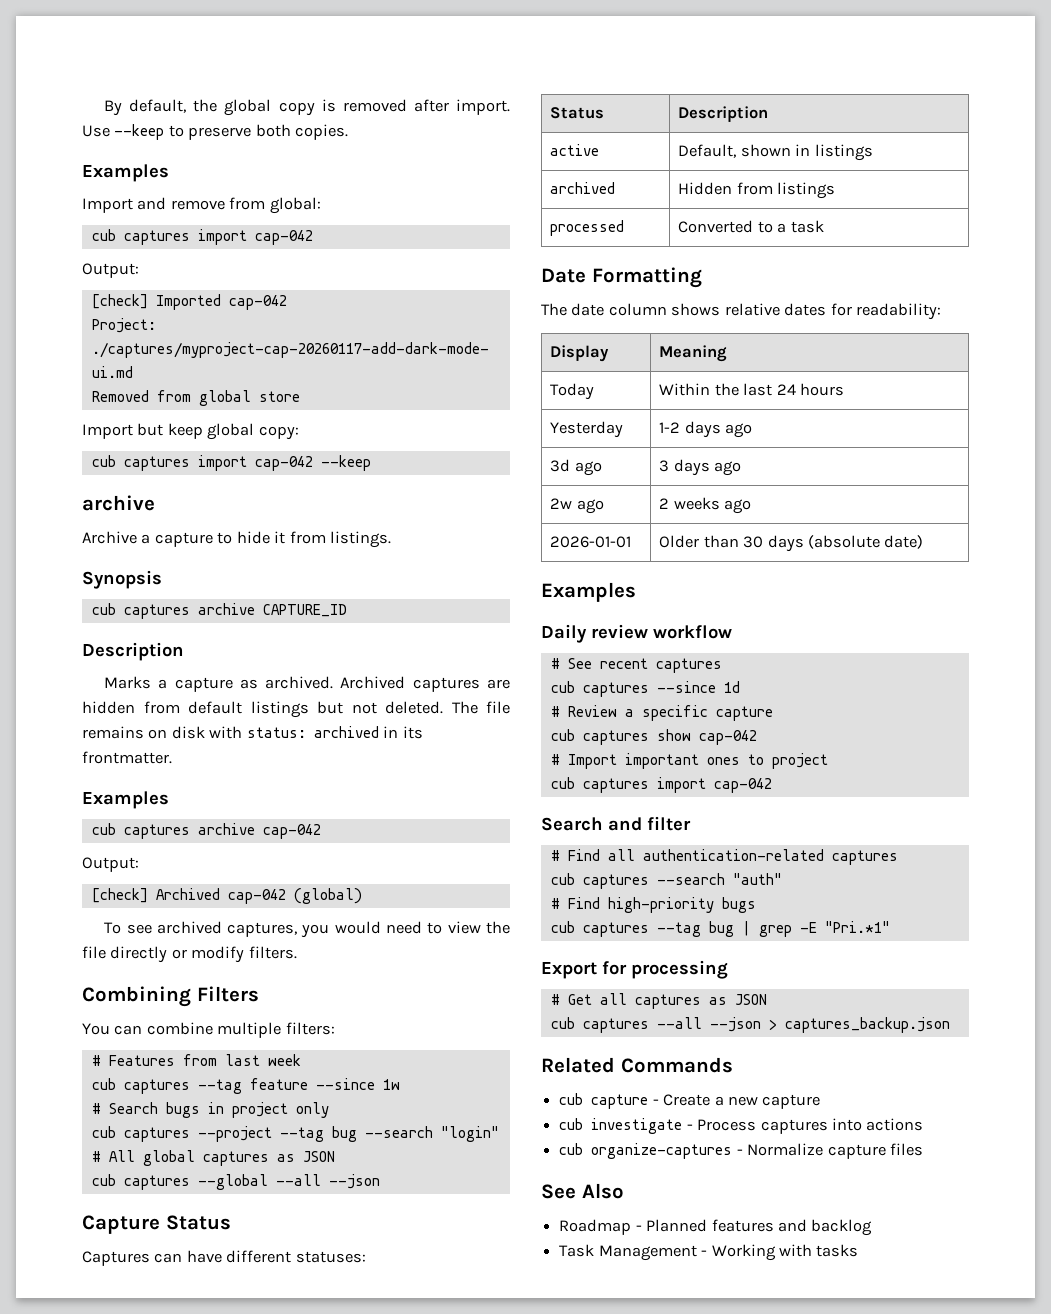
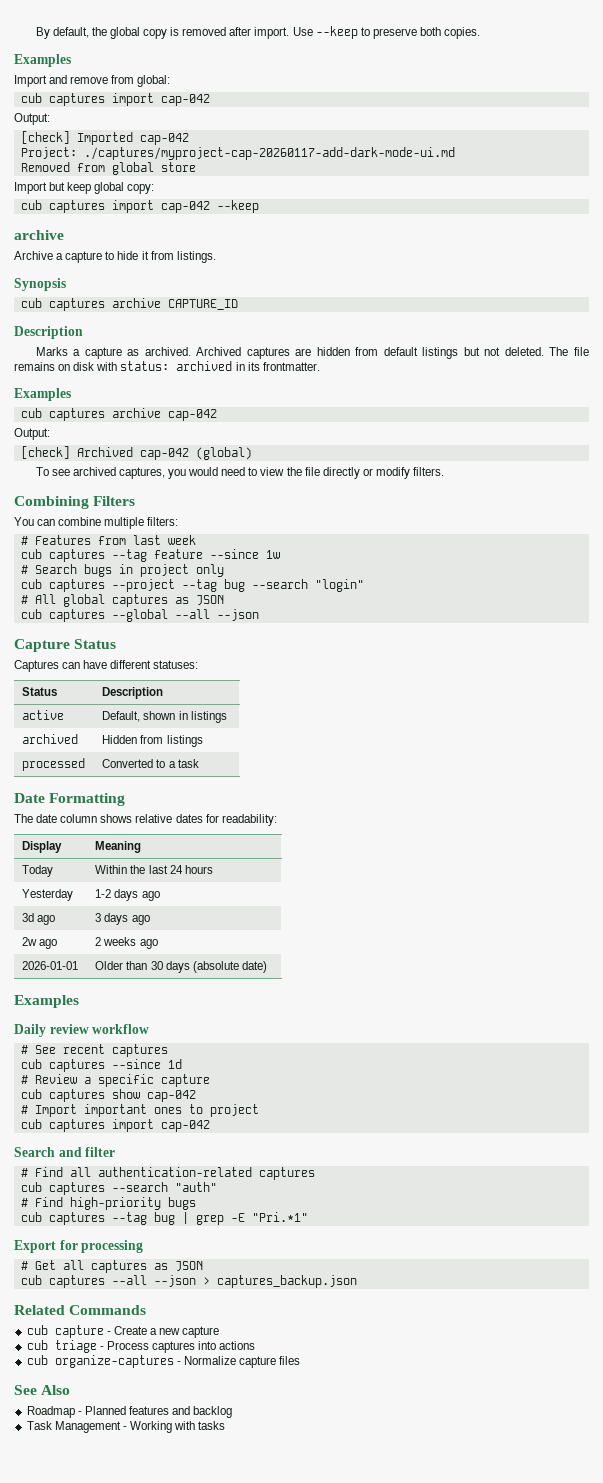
- cub investigate - Process captures into actions
+ cub triage - Process captures into actions

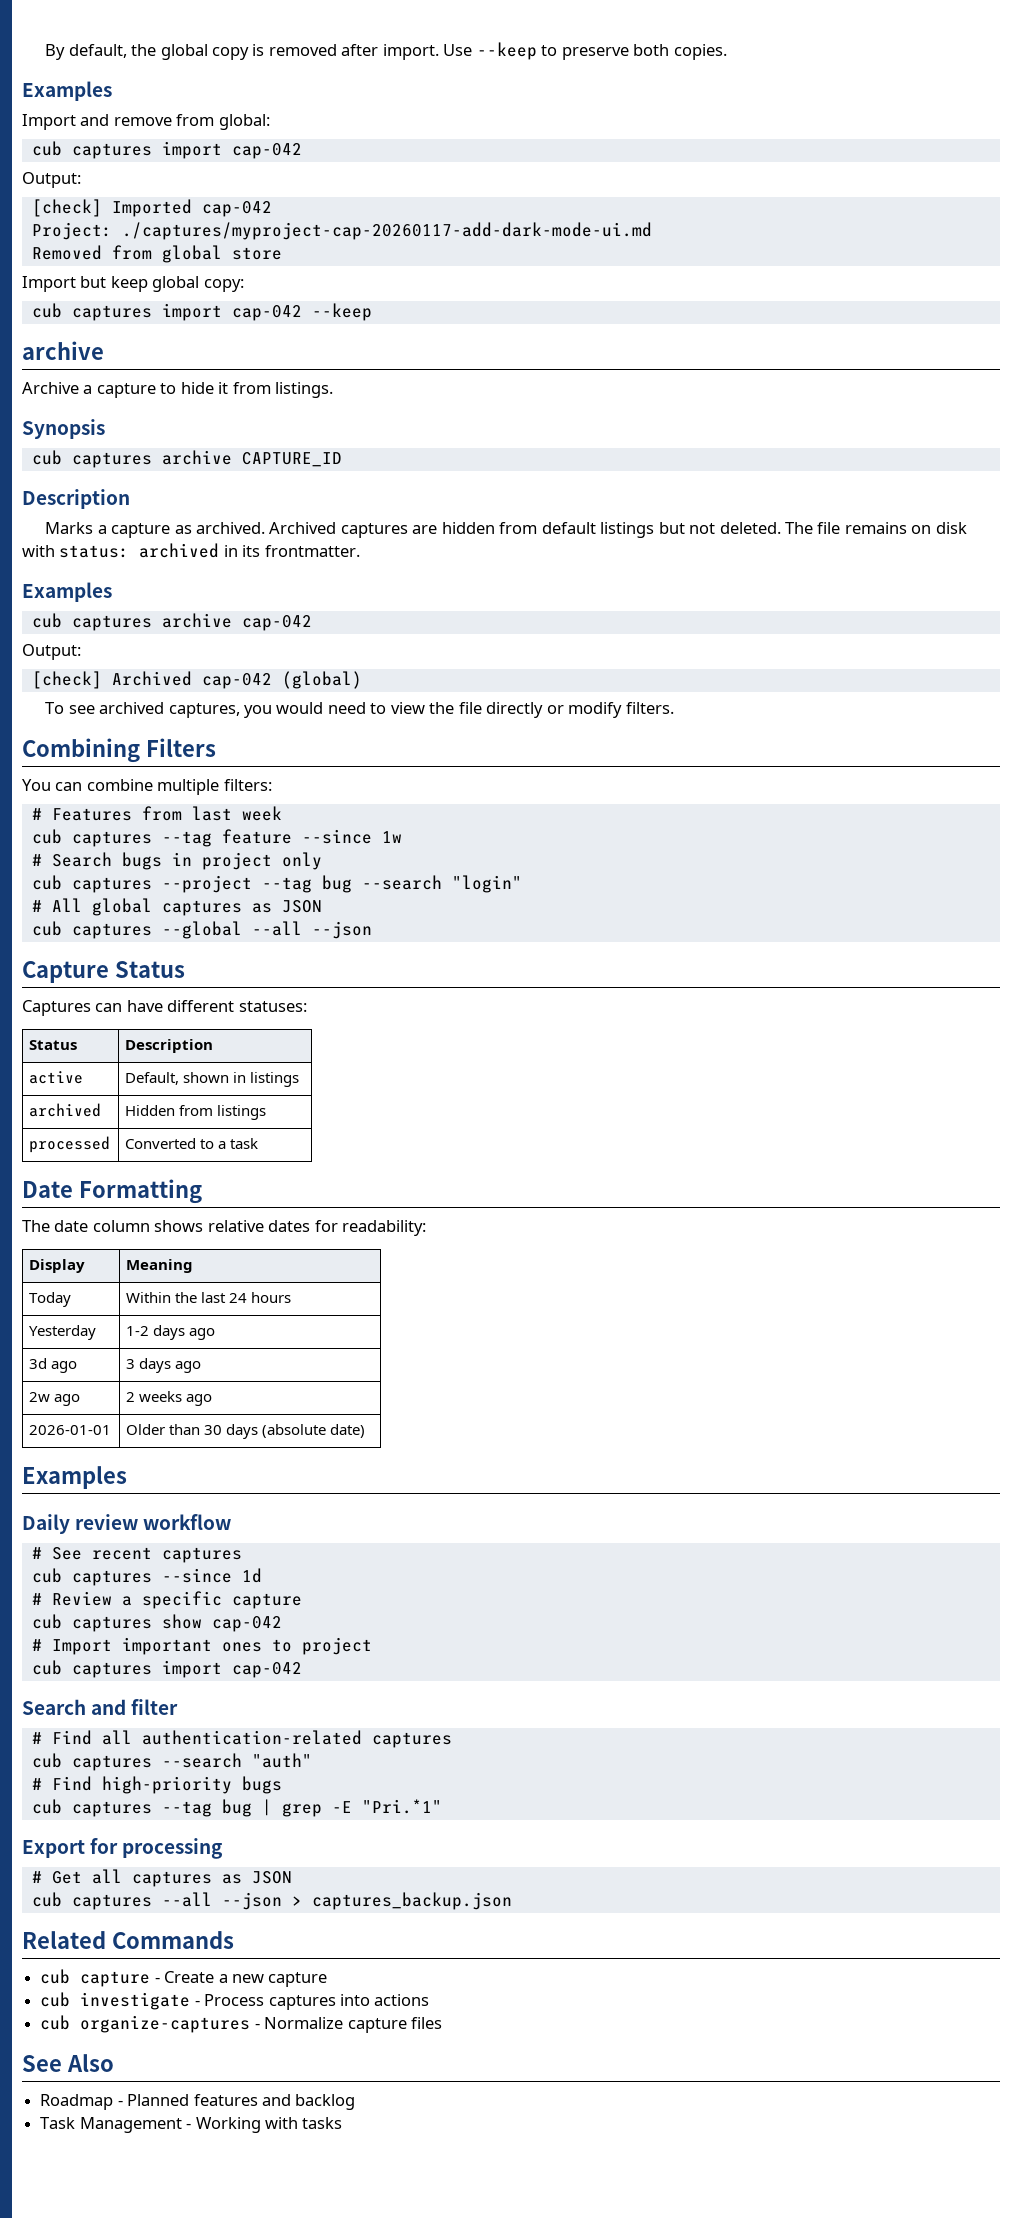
- cub triage - Process captures into actions
+ cub investigate - Process captures into actions

